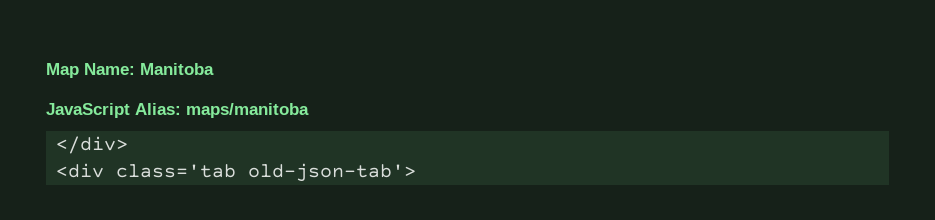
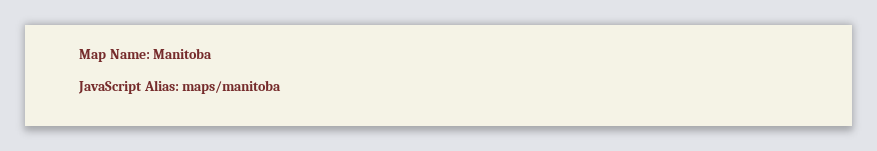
- </div>
- <div class='tab old-json-tab'>

